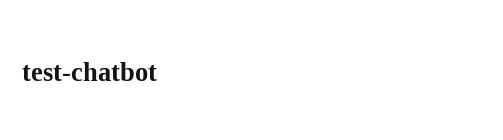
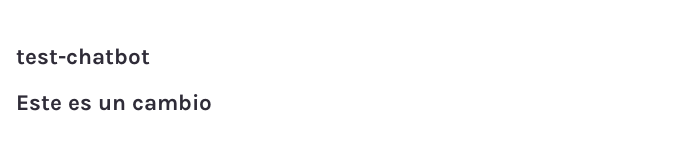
+ Este es un cambio

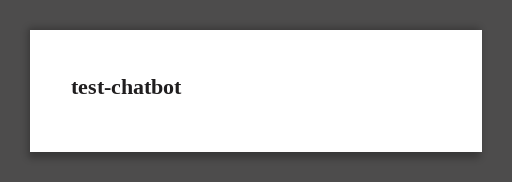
- Este es un cambio

